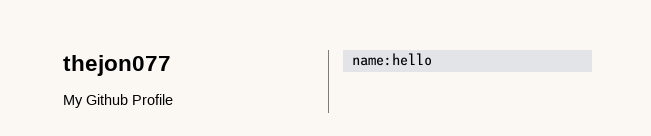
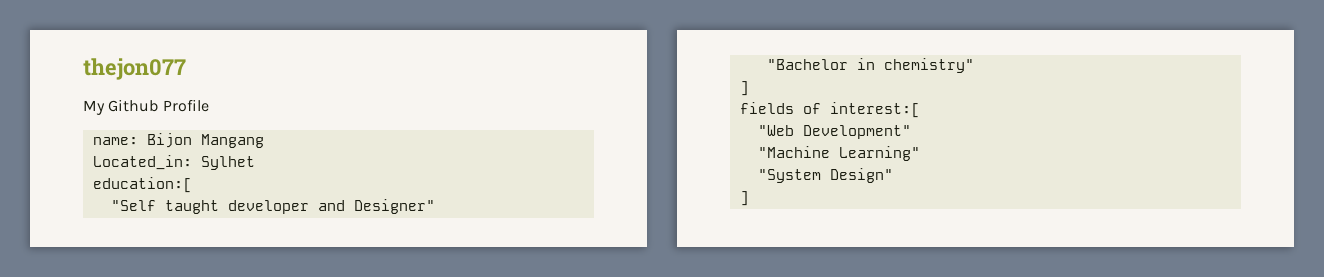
- name:hello
+ name: Bijon Mangang
+ Located_in: Sylhet
+ education:[
+ "Self taught developer and Designer"
+ "Bachelor in chemistry"
+ ]
+ fields of interest:[
+ "Web Development"
+ "Machine Learning"
+ "System Design"
+ ]

